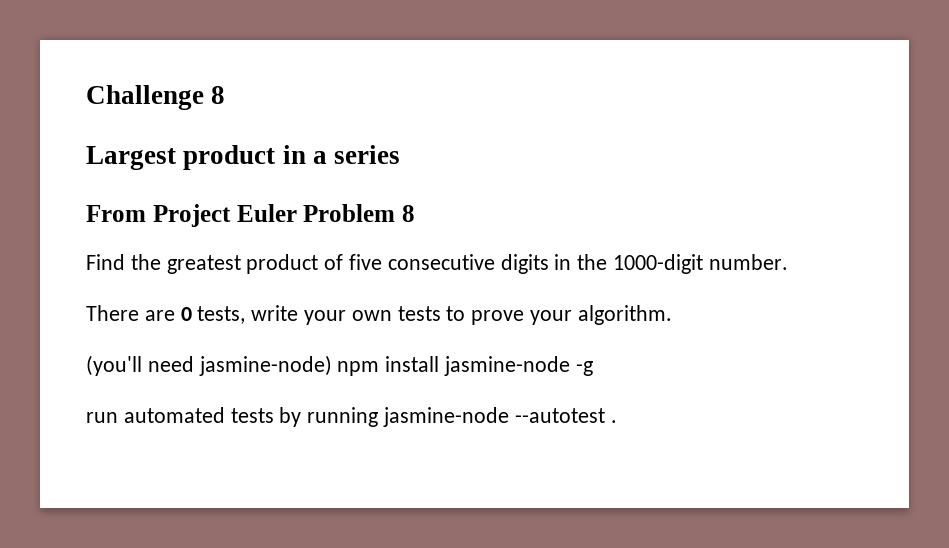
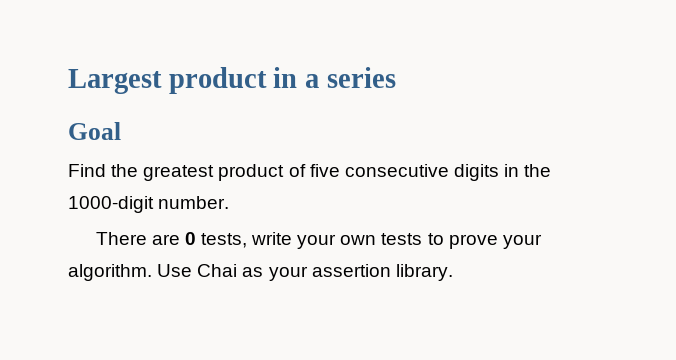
- Challenge 8
- From Project Euler Problem 8
+ Goal
- There are 0 tests, write your own tests to prove your algorithm.
- (you'll need jasmine-node) npm install jasmine-node -g
- run automated tests by running jasmine-node --autotest .
+ There are 0 tests, write your own tests to prove your algorithm. Use Chai as your assertion library.

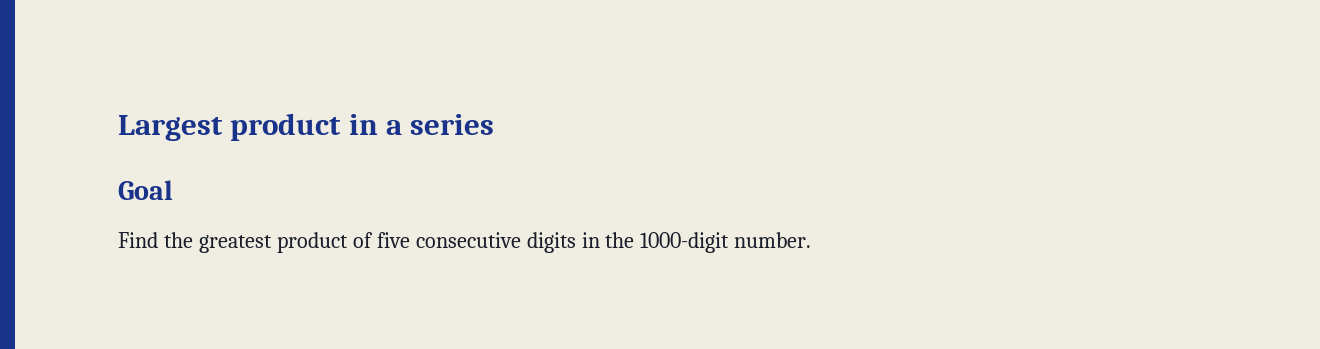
- There are 0 tests, write your own tests to prove your algorithm. Use Chai as your assertion library.

